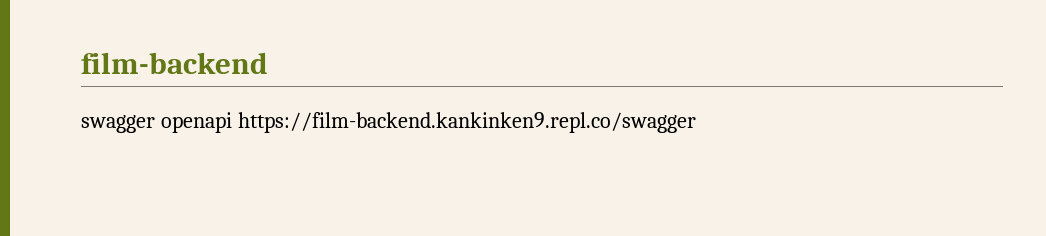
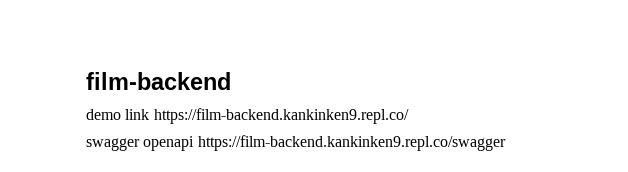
+ demo link https://film-backend.kankinken9.repl.co/

